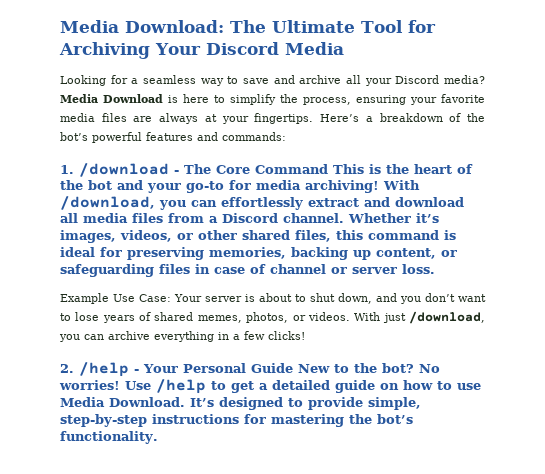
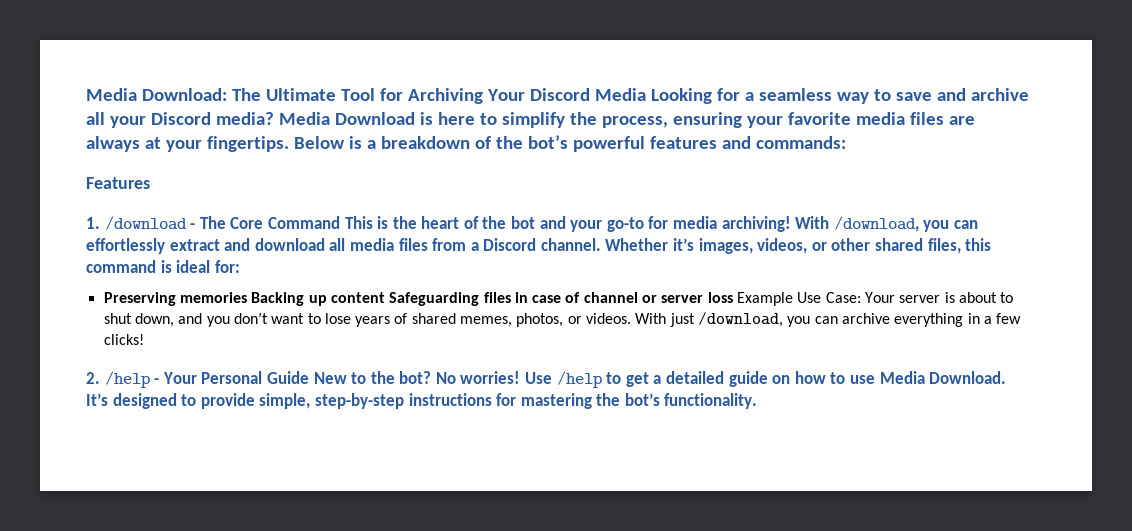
- Media Download: The Ultimate Tool for Archiving Your Discord Media
- Looking for a seamless way to save and archive all your Discord media?
+ Media Download: The Ultimate Tool for Archiving Your Discord Media Looking for a seamless way to save and archive all your Discord media?
- Here’s a breakdown of the bot’s powerful features and commands:
+ Below is a breakdown of the bot’s powerful features and commands:
+ Features
- Whether it’s images, videos, or other shared files, this command is ideal for preserving memories, backing up content, or safeguarding files in case of channel or server loss.
- Example Use Case: Your server is about to shut down, and you don’t want to lose years of shared memes, photos, or videos.
+ Whether it’s images, videos, or other shared files, this command is ideal for:
+ Preserving memories Backing up content Safeguarding files in case of channel or server loss Example Use Case: Your server is about to shut down, and you don’t want to lose years of shared memes, photos, or videos.

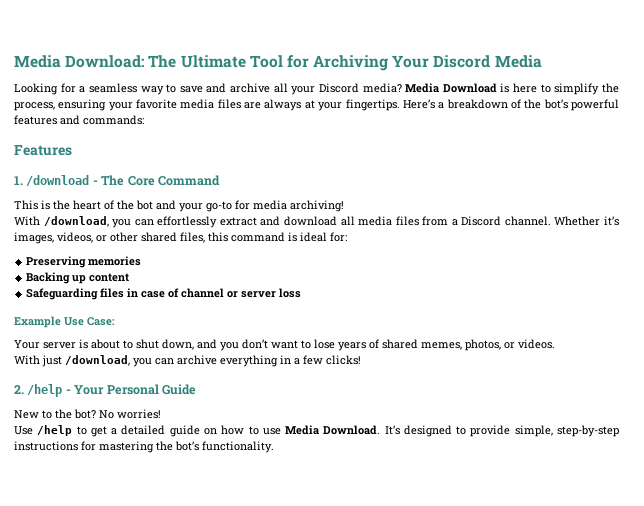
- Media Download: The Ultimate Tool for Archiving Your Discord Media Looking for a seamless way to save and archive all your Discord media?
+ Media Download: The Ultimate Tool for Archiving Your Discord Media
+ Looking for a seamless way to save and archive all your Discord media?
- Below is a breakdown of the bot’s powerful features and commands:
+ Here’s a breakdown of the bot’s powerful features and commands:
- 1. /download - The Core Command This is the heart of the bot and your go-to for media archiving! With /download, you can effortlessly extract and download all media files from a Discord channel.
+ 1. /download - The Core Command
+ This is the heart of the bot and your go-to for media archiving!
+ With /download, you can effortlessly extract and download all media files from a Discord channel.
- Preserving memories Backing up content Safeguarding files in case of channel or server loss Example Use Case: Your server is about to shut down, and you don’t want to lose years of shared memes, photos, or videos. With just /download, you can archive everything in a few clicks!
+ Preserving memories
+ Backing up content
+ Safeguarding files in case of channel or server loss
+ Example Use Case:
+ Your server is about to shut down, and you don’t want to lose years of shared memes, photos, or videos.
+ With just /download, you can archive everything in a few clicks!
- 2. /help - Your Personal Guide New to the bot?
+ 2. /help - Your Personal Guide
+ New to the bot?
- No worries! Use /help to get a detailed guide on how to use Media Download.
+ No worries!
+ Use /help to get a detailed guide on how to use Media Download.

